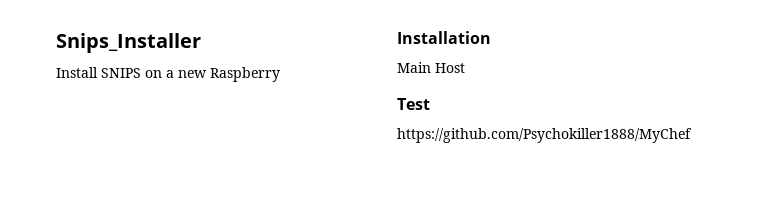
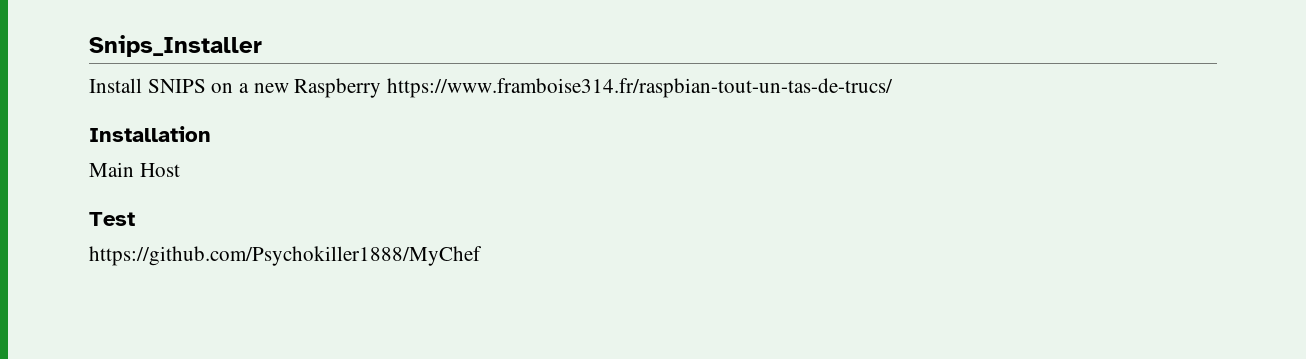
- Install SNIPS on a new Raspberry
+ Install SNIPS on a new Raspberry https://www.framboise314.fr/raspbian-tout-un-tas-de-trucs/

